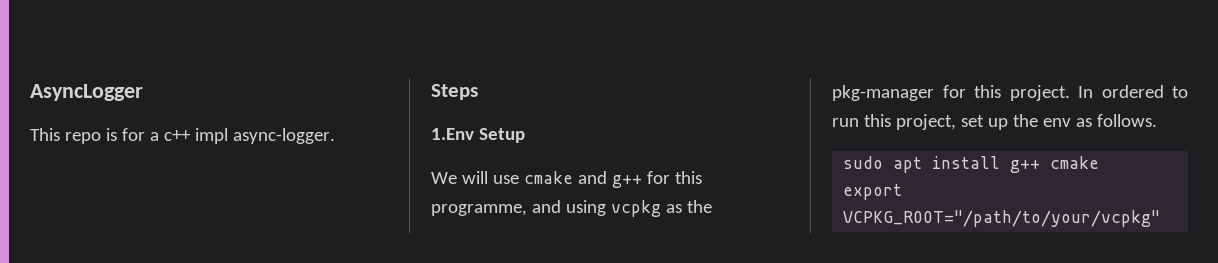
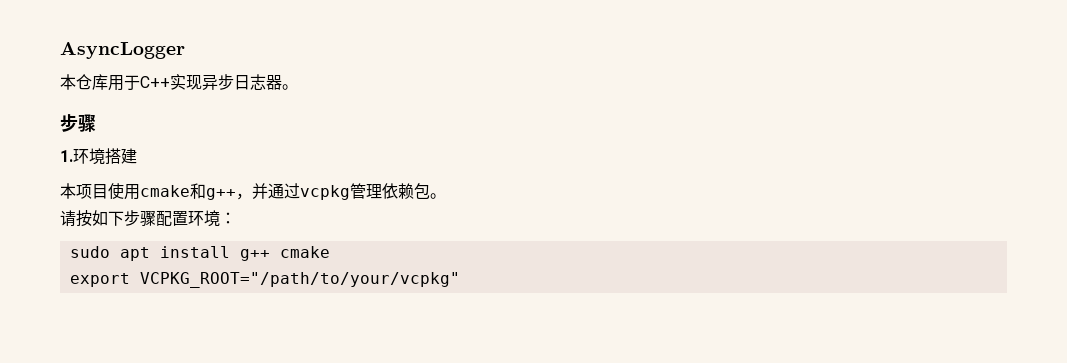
- This repo is for a c++ impl async-logger.
- Steps
- 1.Env Setup
- We will use cmake and g++ for this programme, and using vcpkg as the pkg-manager for this project. In ordered to run this project, set up the env as follows.
+ 本仓库用于C++实现异步日志器。
+ 步骤
+ 1.环境搭建
+ 本项目使用cmake和g++，并通过vcpkg管理依赖包。
+ 请按如下步骤配置环境：

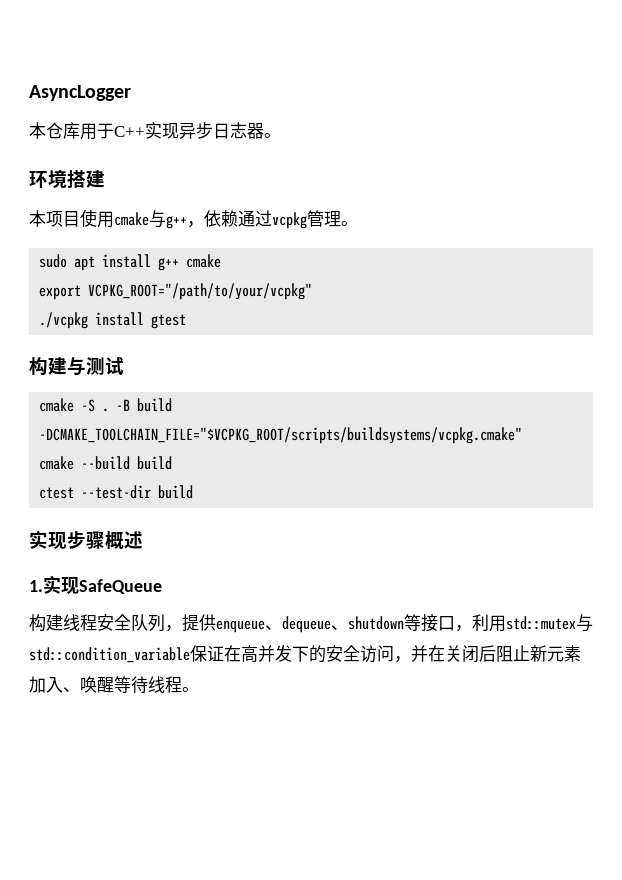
  本仓库用于C++实现异步日志器。
- 步骤
- 1.环境搭建
+ 环境搭建
- 本项目使用cmake和g++，并通过vcpkg管理依赖包。
- 请按如下步骤配置环境：
+ 本项目使用cmake与g++，依赖通过vcpkg管理。
+ ./vcpkg install gtest
+ 构建与测试
+ cmake -S . -B build -DCMAKE_TOOLCHAIN_FILE="$VCPKG_ROOT/scripts/buildsystems/vcpkg.cmake"
+ cmake --build build
+ ctest --test-dir build
+ 实现步骤概述
+ 1.实现SafeQueue
+ 构建线程安全队列，提供enqueue、dequeue、shutdown等接口，利用std::mutex与std::condition_variable保证在高并发下的安全访问，并在关闭后阻止新元素加入、唤醒等待线程。

